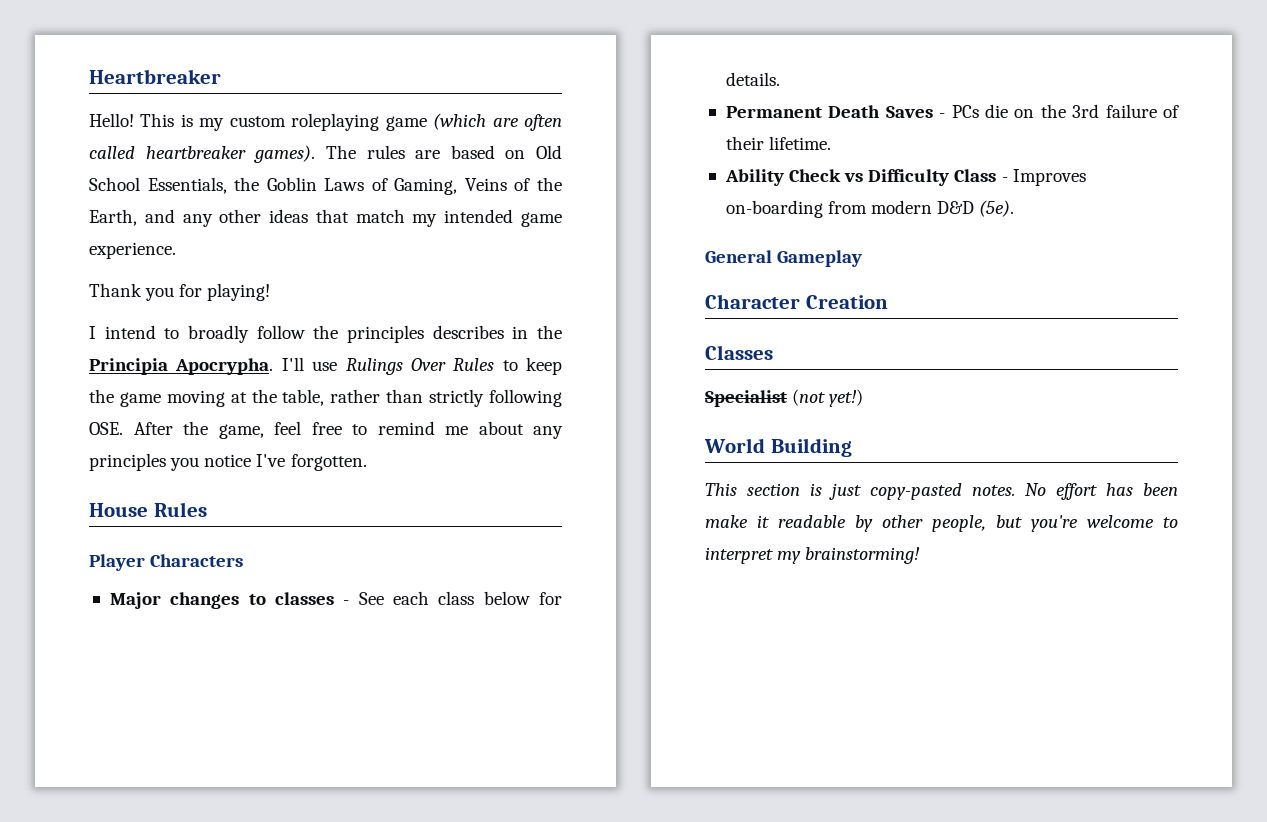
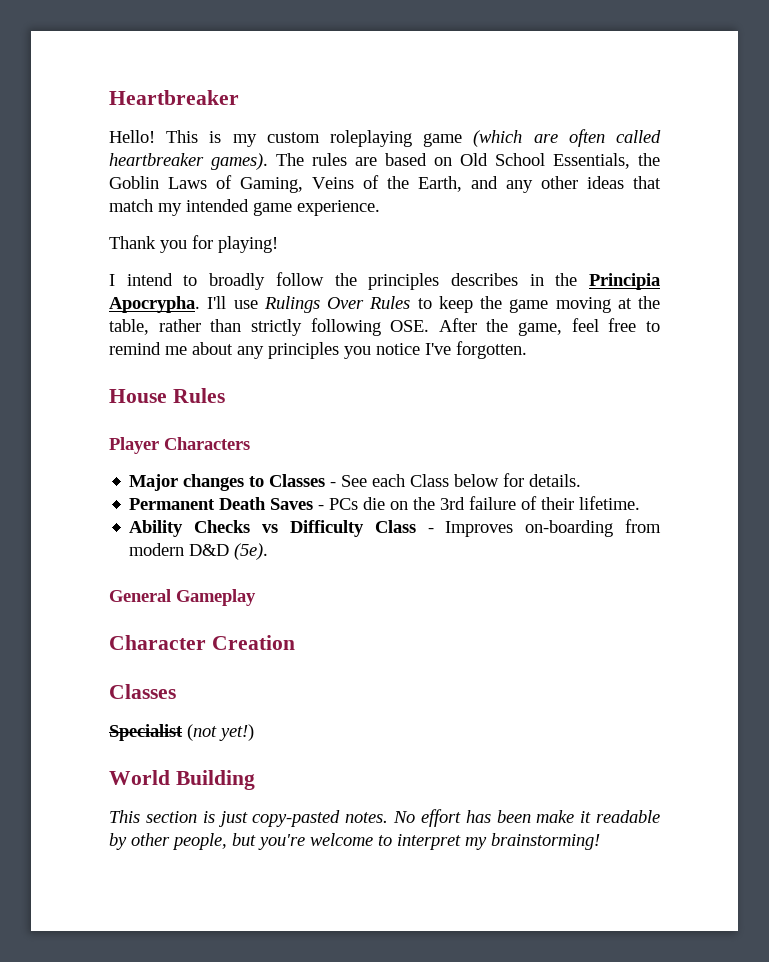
- Major changes to classes - See each class below for details.
+ Major changes to Classes - See each Class below for details.
- Ability Check vs Difficulty Class - Improves on-boarding from modern D&D (5e).
+ Ability Checks vs Difficulty Class - Improves on-boarding from modern D&D (5e).

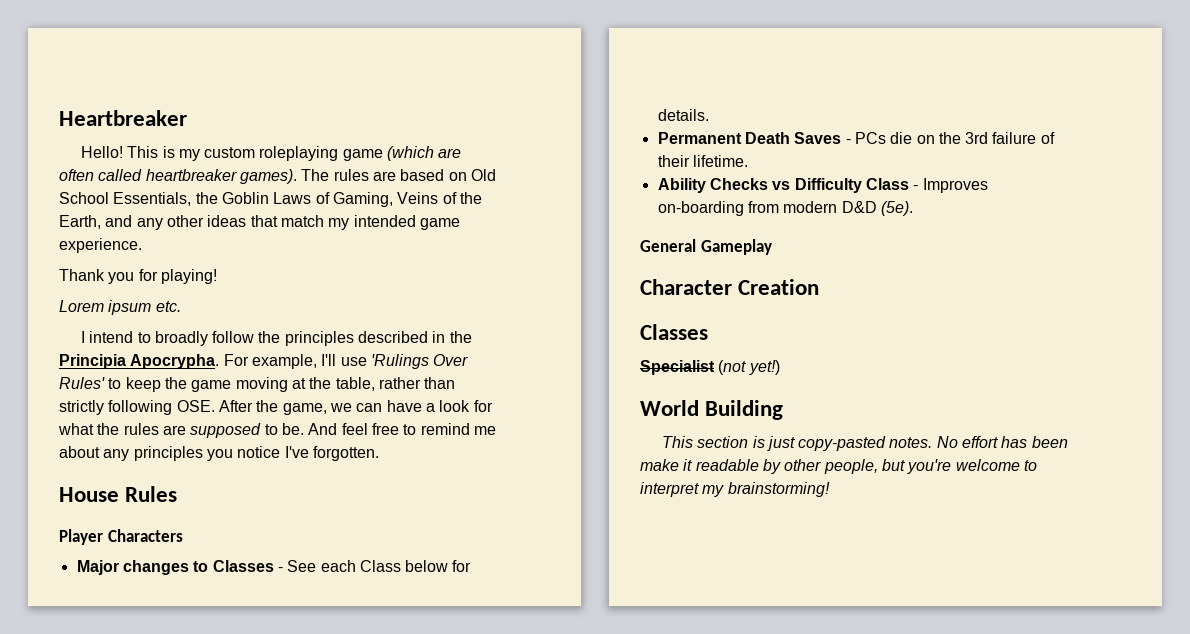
+ Lorem ipsum etc.
- I intend to broadly follow the principles describes in the Principia Apocrypha.
+ I intend to broadly follow the principles described in the Principia Apocrypha.
- I'll use Rulings Over Rules to keep the game moving at the table, rather than strictly following OSE. After the game, feel free to remind me about any principles you notice I've forgotten.
+ For example, I'll use 'Rulings Over Rules' to keep the game moving at the table, rather than strictly following OSE. After the game, we can have a look for what the rules are supposed to be. And feel free to remind me about any principles you notice I've forgotten.

